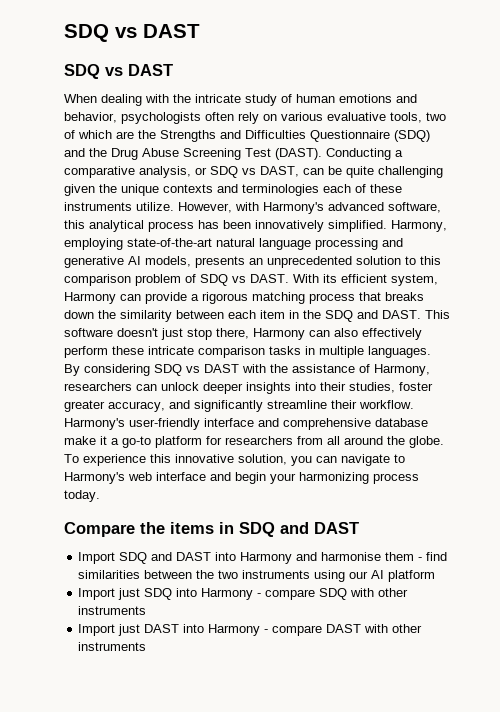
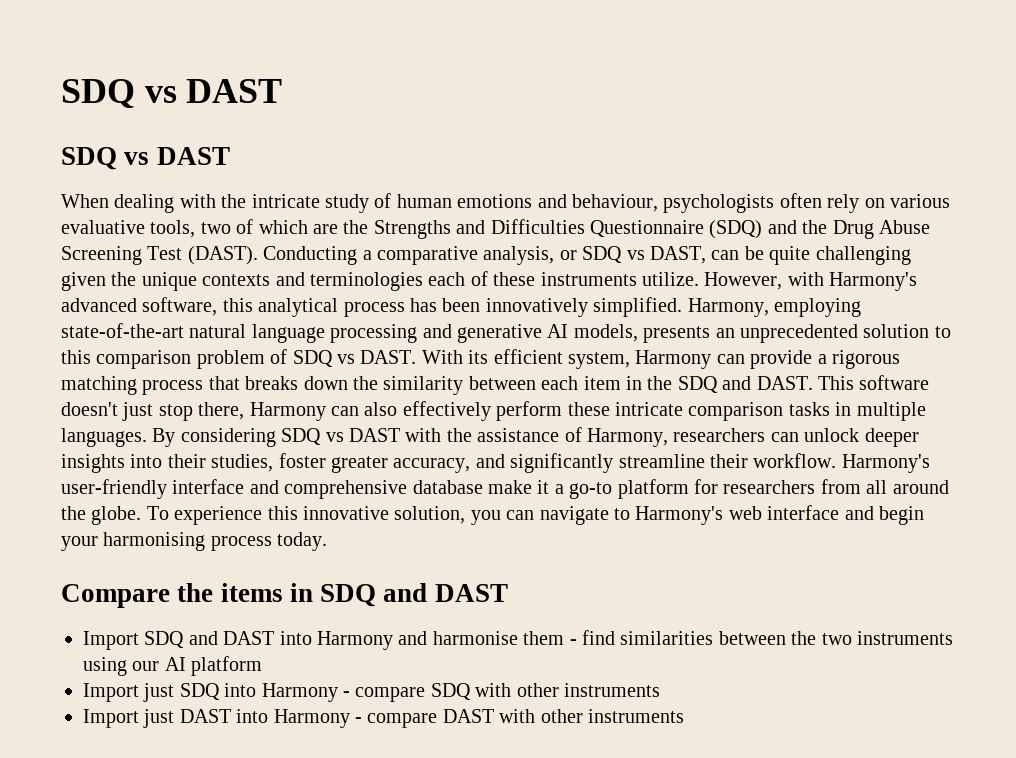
- When dealing with the intricate study of human emotions and behavior, psychologists often rely on various evaluative tools, two of which are the Strengths and Difficulties Questionnaire (SDQ) and the Drug Abuse Screening Test (DAST).
+ When dealing with the intricate study of human emotions and behaviour, psychologists often rely on various evaluative tools, two of which are the Strengths and Difficulties Questionnaire (SDQ) and the Drug Abuse Screening Test (DAST).
- To experience this innovative solution, you can navigate to Harmony's web interface and begin your harmonizing process today.
+ To experience this innovative solution, you can navigate to Harmony's web interface and begin your harmonising process today.

